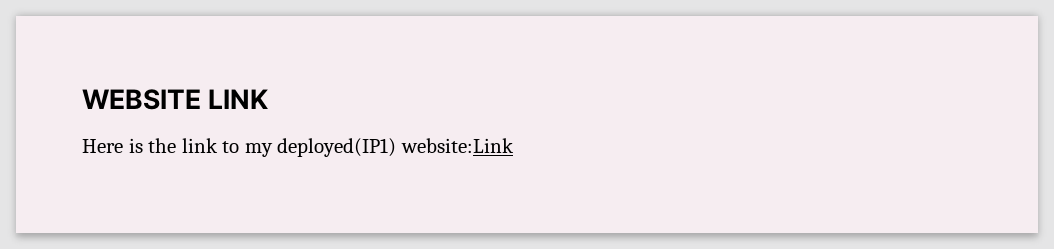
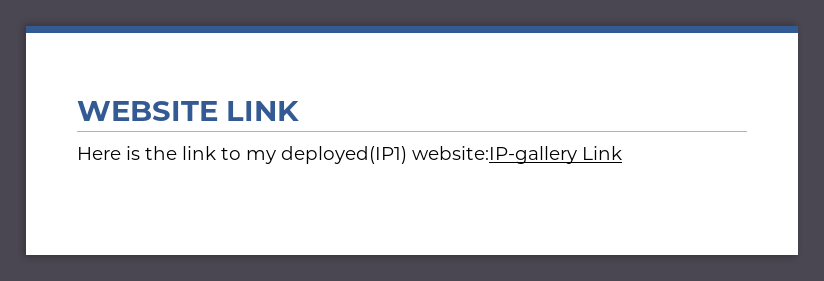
- Here is the link to my deployed(IP1) website:Link
+ Here is the link to my deployed(IP1) website:IP-gallery Link

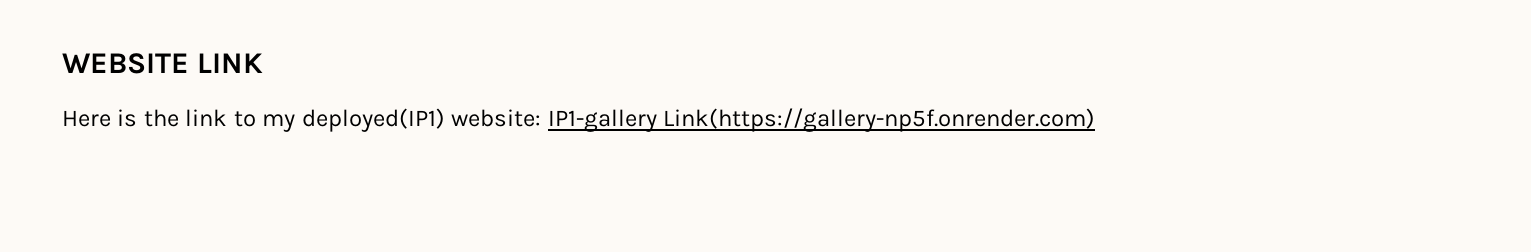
- Here is the link to my deployed(IP1) website:IP-gallery Link
+ Here is the link to my deployed(IP1) website: IP1-gallery Link(https://gallery-np5f.onrender.com)

